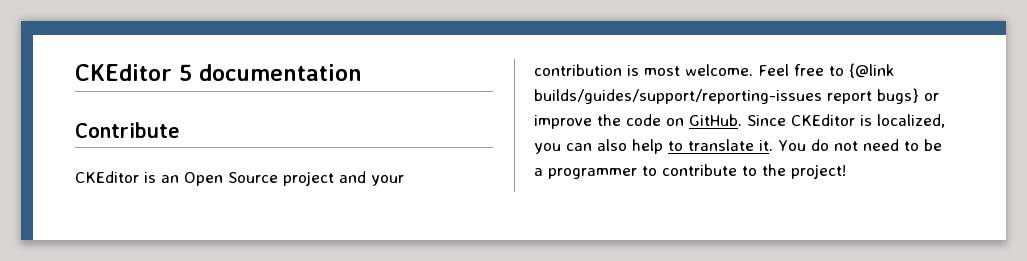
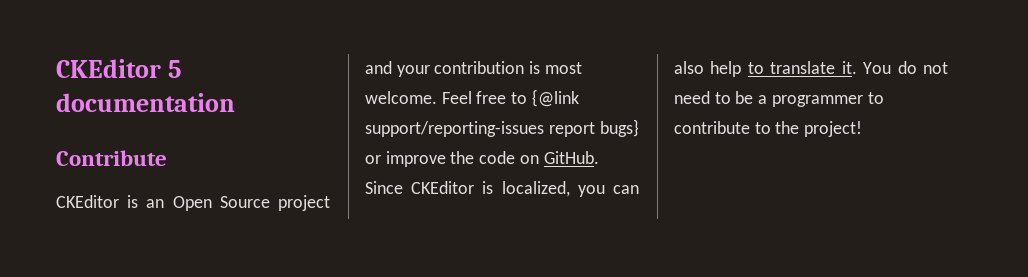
- Feel free to {@link builds/guides/support/reporting-issues report bugs} or improve the code on GitHub.
+ Feel free to {@link support/reporting-issues report bugs} or improve the code on GitHub.

